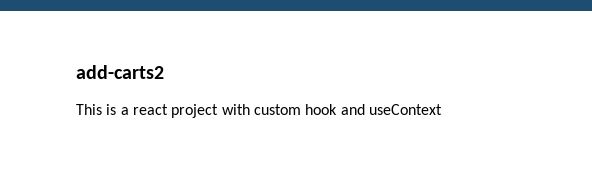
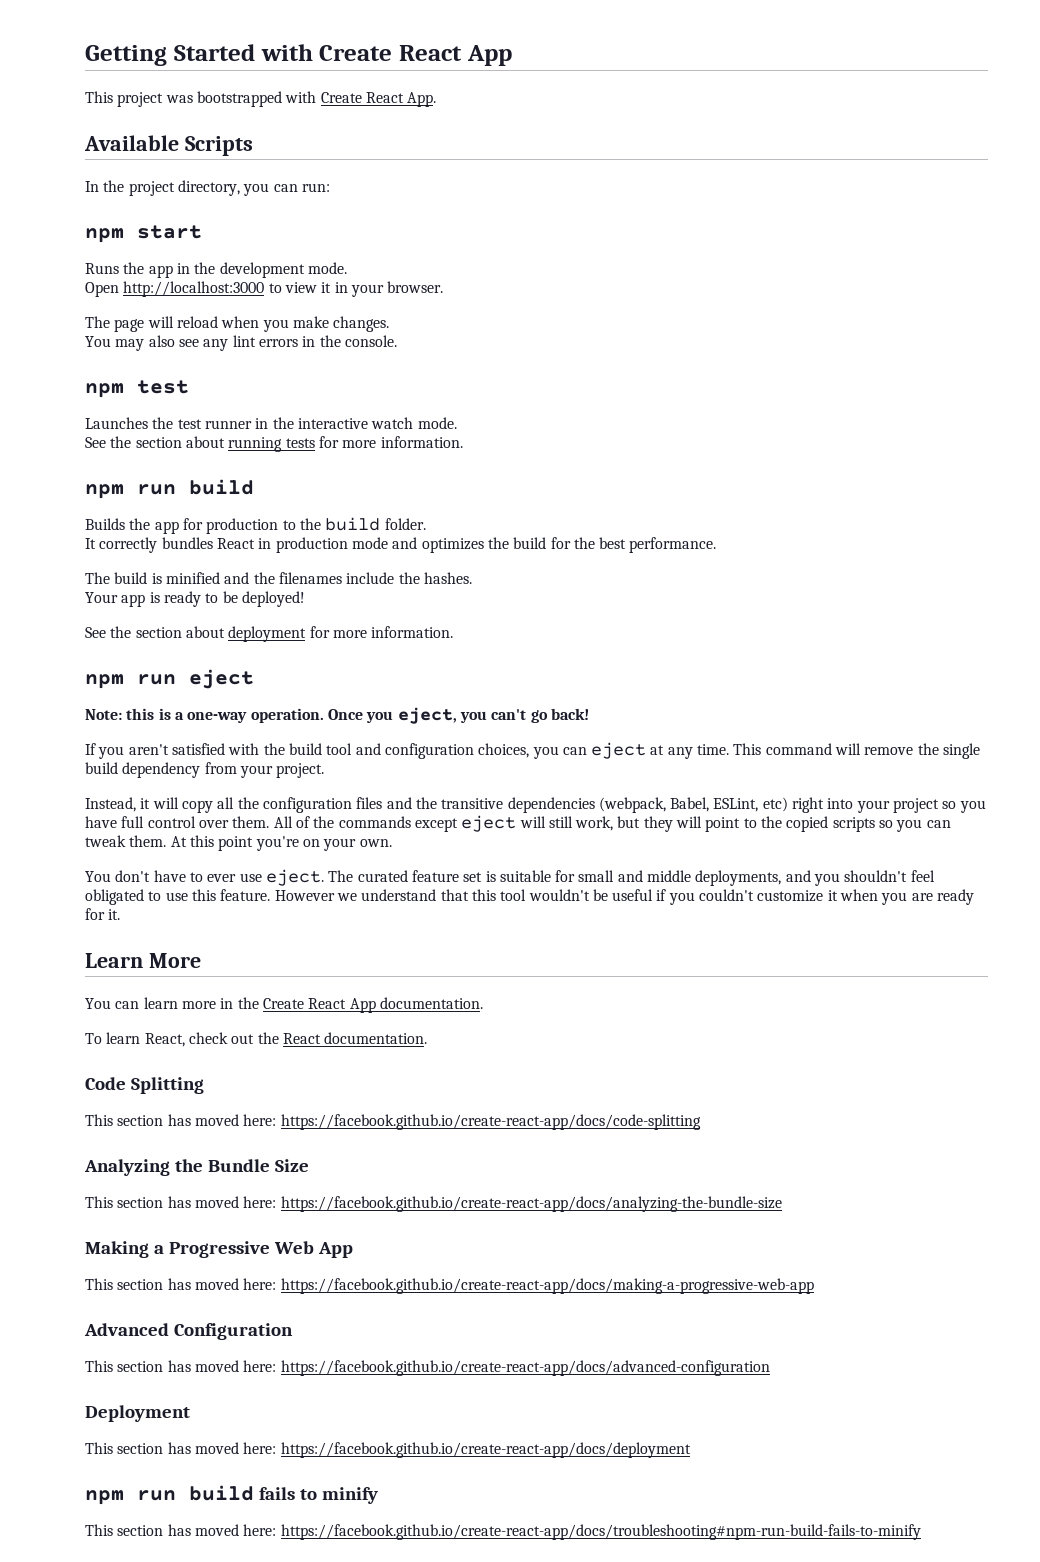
- add-carts2
- This is a react project with custom hook and useContext
+ Getting Started with Create React App
+ This project was bootstrapped with Create React App.
+ Available Scripts
+ In the project directory, you can run:
+ npm start
+ Runs the app in the development mode.
+ Open http://localhost:3000 to view it in your browser.
+ The page will reload when you make changes.
+ You may also see any lint errors in the console.
+ npm test
+ Launches the test runner in the interactive watch mode.
+ See the section about running tests for more information.
+ npm run build
+ Builds the app for production to the build folder.
+ It correctly bundles React in production mode and optimizes the build for the best performance.
+ The build is minified and the filenames include the hashes.
+ Your app is ready to be deployed!
+ See the section about deployment for more information.
+ npm run eject
+ Note: this is a one-way operation. Once you eject, you can't go back!
+ If you aren't satisfied with the build tool and configuration choices, you can eject at any time. This command will remove the single build dependency from your project.
+ Instead, it will copy all the configuration files and the transitive dependencies (webpack, Babel, ESLint, etc) right into your project so you have full control over them. All of the commands except eject will still work, but they will point to the copied scripts so you can tweak them. At this point you're on your own.
+ You don't have to ever use eject. The curated feature set is suitable for small and middle deployments, and you shouldn't feel obligated to use this feature. However we understand that this tool wouldn't be useful if you couldn't customize it when you are ready for it.
+ Learn More
+ You can learn more in the Create React App documentation.
+ To learn React, check out the React documentation.
+ Code Splitting
+ This section has moved here: https://facebook.github.io/create-react-app/docs/code-splitting
+ Analyzing the Bundle Size
+ This section has moved here: https://facebook.github.io/create-react-app/docs/analyzing-the-bundle-size
+ Making a Progressive Web App
+ This section has moved here: https://facebook.github.io/create-react-app/docs/making-a-progressive-web-app
+ Advanced Configuration
+ This section has moved here: https://facebook.github.io/create-react-app/docs/advanced-configuration
+ Deployment
+ This section has moved here: https://facebook.github.io/create-react-app/docs/deployment
+ npm run build fails to minify
+ This section has moved here: https://facebook.github.io/create-react-app/docs/troubleshooting#npm-run-build-fails-to-minify

